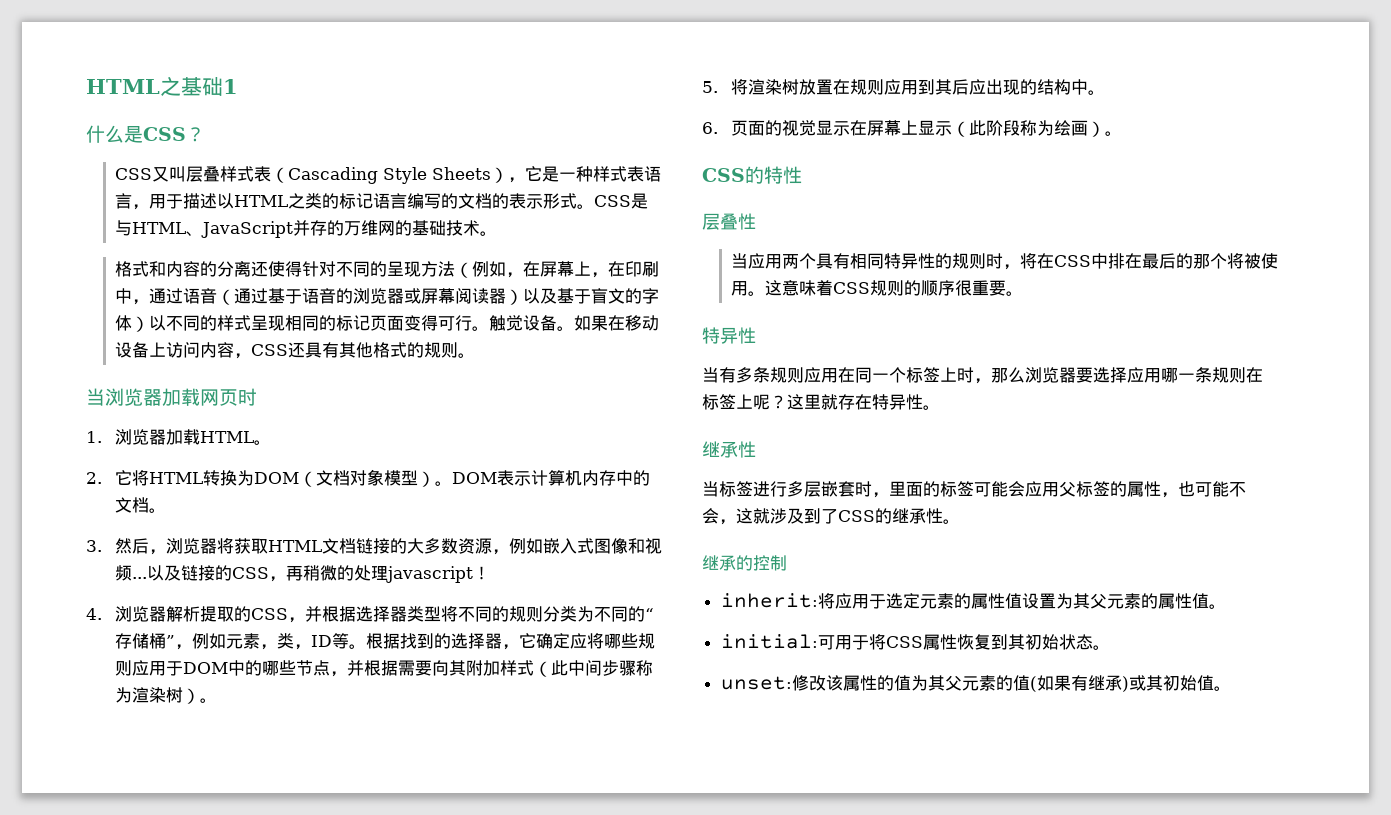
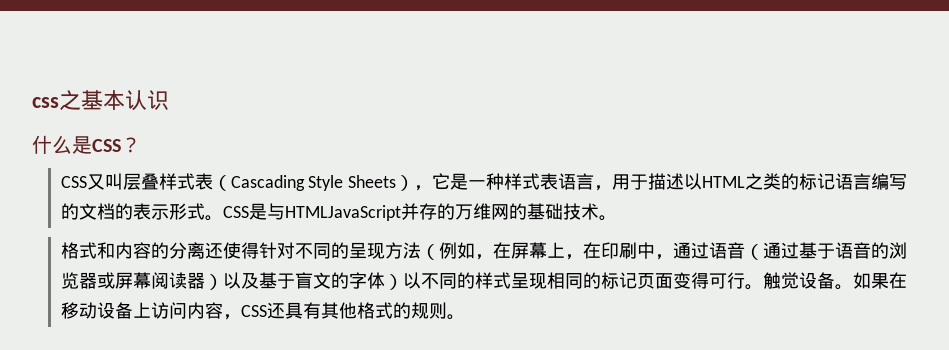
- HTML之基础1
+ css之基本认识
- CSS是与HTML、JavaScript并存的万维网的基础技术。
+ CSS是与HTMLJavaScript并存的万维网的基础技术。
- 当浏览器加载网页时
- 1.浏览器加载HTML。
- 2.它将HTML转换为DOM（文档对象模型）。DOM表示计算机内存中的文档。
- 3.然后，浏览器将获取HTML文档链接的大多数资源，例如嵌入式图像和视频...以及链接的CSS，再稍微的处理javascript！
- 4.浏览器解析提取的CSS，并根据选择器类型将不同的规则分类为不同的“存储桶”，例如元素，类，ID等。根据找到的选择器，它确定应将哪些规则应用于DOM中的哪些节点，并根据需要向其附加样式（此中间步骤称为渲染树）。
- 5.将渲染树放置在规则应用到其后应出现的结构中。
- 6.页面的视觉显示在屏幕上显示（此阶段称为绘画）。
- CSS的特性
- 层叠性
- 当应用两个具有相同特异性的规则时，将在CSS中排在最后的那个将被使用。这意味着CSS规则的顺序很重要。
- 特异性
- 当有多条规则应用在同一个标签上时，那么浏览器要选择应用哪一条规则在标签上呢？这里就存在特异性。
- 继承性
- 当标签进行多层嵌套时，里面的标签可能会应用父标签的属性，也可能不会，这就涉及到了CSS的继承性。
- 继承的控制
- inherit:将应用于选定元素的属性值设置为其父元素的属性值。
- initial:可用于将CSS属性恢复到其初始状态。
- unset:修改该属性的值为其父元素的值(如果有继承)或其初始值。

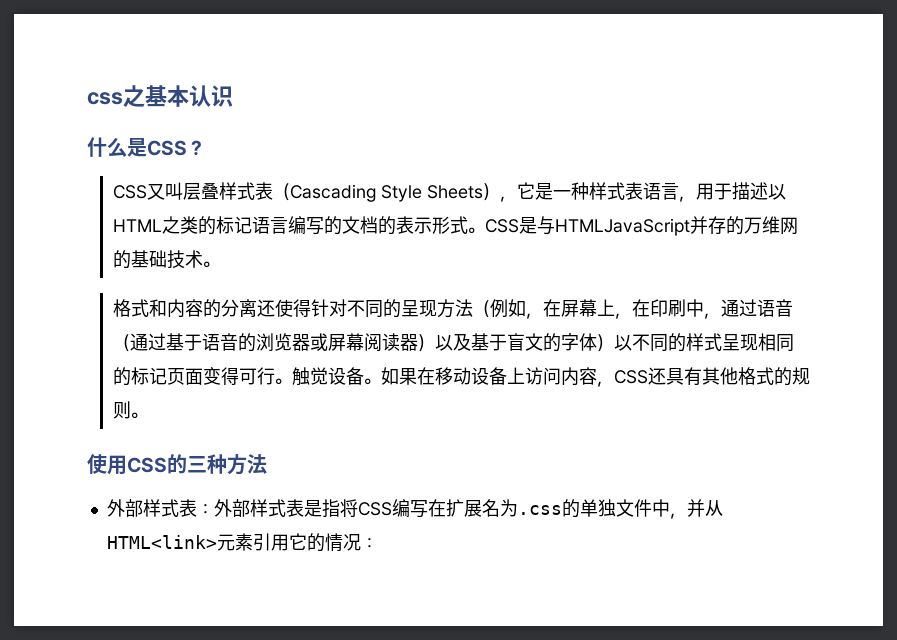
+ 使用CSS的三种方法
+ 外部样式表：外部样式表是指将CSS编写在扩展名为.css的单独文件中，并从HTML<link>元素引用它的情况：

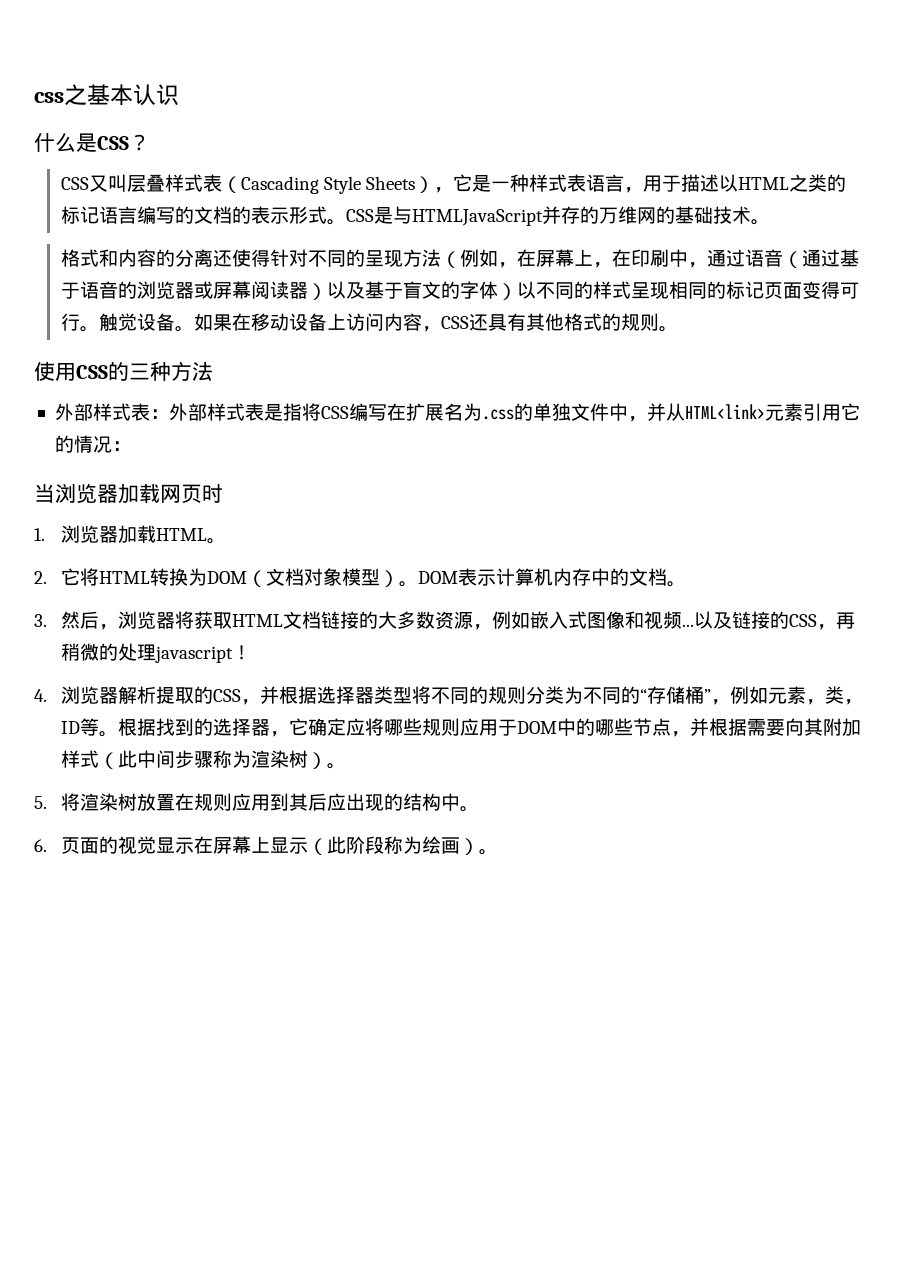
+ 当浏览器加载网页时
+ 1.浏览器加载HTML。
+ 2.它将HTML转换为DOM（文档对象模型）。DOM表示计算机内存中的文档。
+ 3.然后，浏览器将获取HTML文档链接的大多数资源，例如嵌入式图像和视频...以及链接的CSS，再稍微的处理javascript！
+ 4.浏览器解析提取的CSS，并根据选择器类型将不同的规则分类为不同的“存储桶”，例如元素，类，ID等。根据找到的选择器，它确定应将哪些规则应用于DOM中的哪些节点，并根据需要向其附加样式（此中间步骤称为渲染树）。
+ 5.将渲染树放置在规则应用到其后应出现的结构中。
+ 6.页面的视觉显示在屏幕上显示（此阶段称为绘画）。

